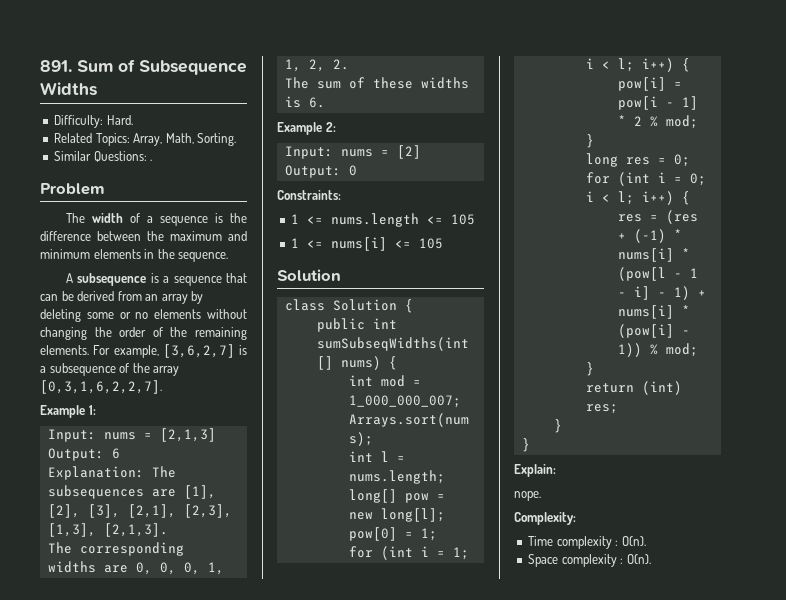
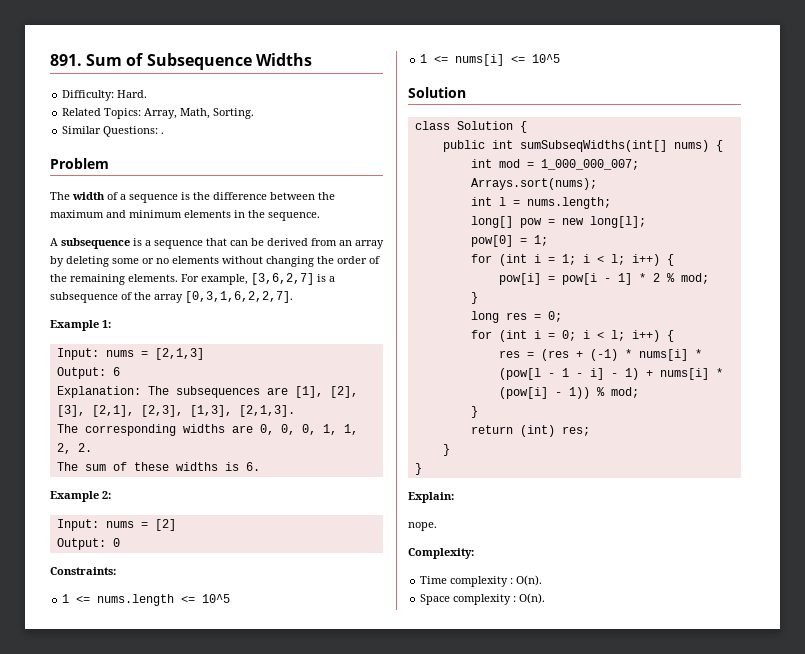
- 1 <= nums.length <= 105
+ 1 <= nums.length <= 10^5
- 1 <= nums[i] <= 105
+ 1 <= nums[i] <= 10^5

